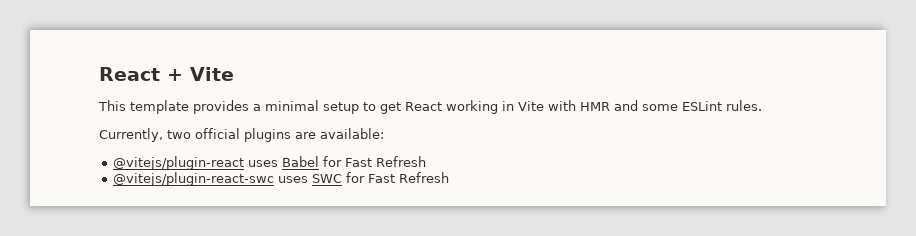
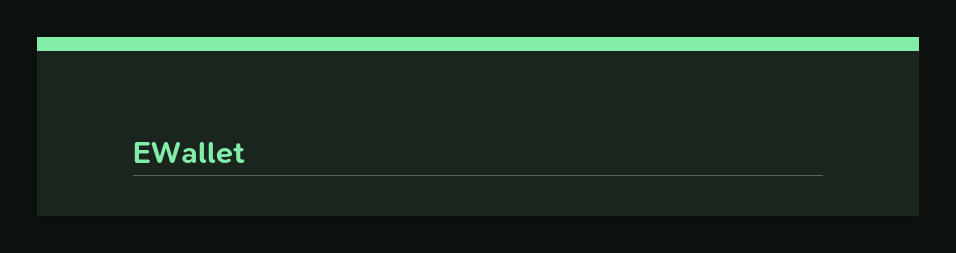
- React + Vite
- This template provides a minimal setup to get React working in Vite with HMR and some ESLint rules.
- Currently, two official plugins are available:
- @vitejs/plugin-react uses Babel for Fast Refresh
- @vitejs/plugin-react-swc uses SWC for Fast Refresh
+ EWallet

